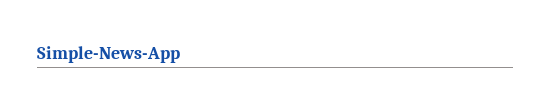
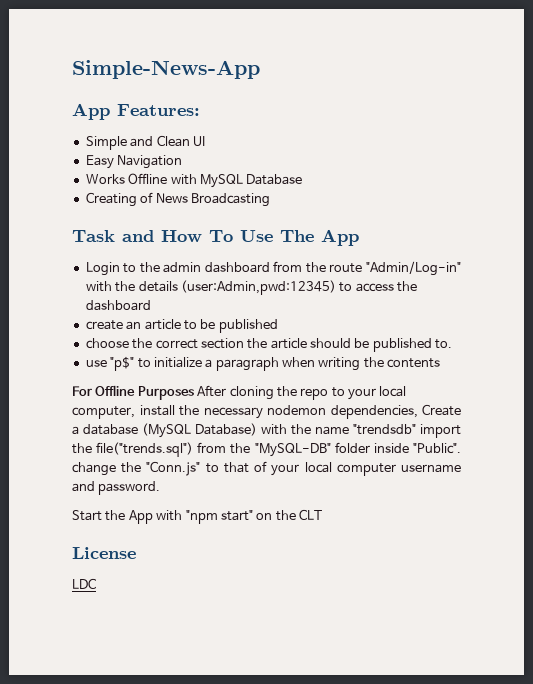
+ App Features:
+ Simple and Clean UI
+ Easy Navigation
+ Works Offline with MySQL Database
+ Creating of News Broadcasting
+ Task and How To Use The App
+ Login to the admin dashboard from the route "Admin/Log-in" with the details (user:Admin,pwd:12345) to access the dashboard
+ create an article to be published
+ choose the correct section the article should be published to.
+ use "p$" to initialize a paragraph when writing the contents
+ For Offline Purposes After cloning the repo to your local computer, install the necessary nodemon dependencies, Create a database (MySQL Database) with the name "trendsdb" import the file("trends.sql") from the "MySQL-DB" folder inside "Public". change the "Conn.js" to that of your local computer username and password.
+ Start the App with "npm start" on the CLT
+ License
+ LDC

